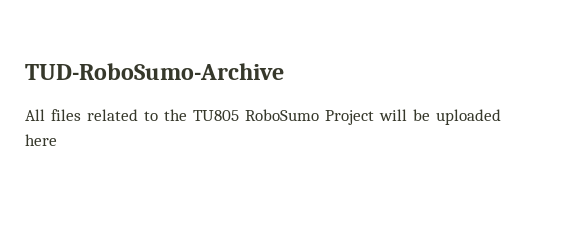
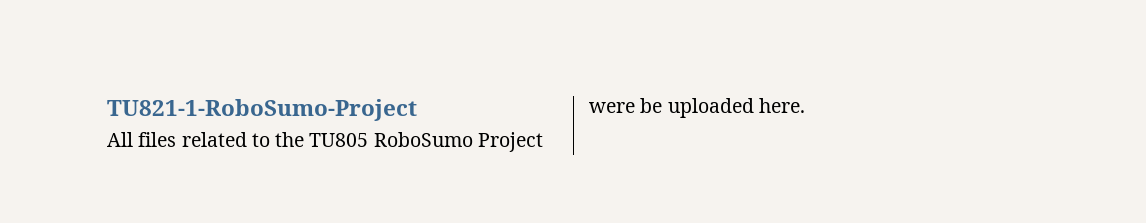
- TUD-RoboSumo-Archive
+ TU821-1-RoboSumo-Project
- All files related to the TU805 RoboSumo Project will be uploaded here
+ All files related to the TU805 RoboSumo Project were be uploaded here.

